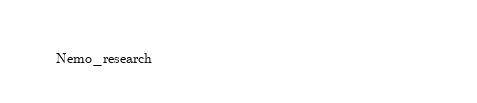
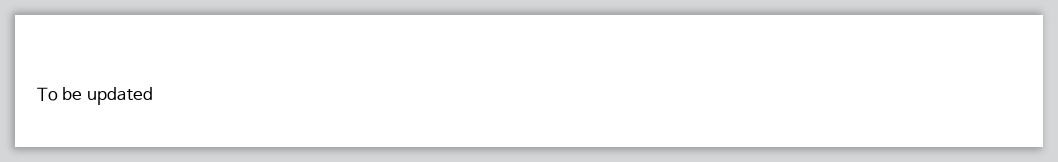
- Nemo_research
+ To be updated

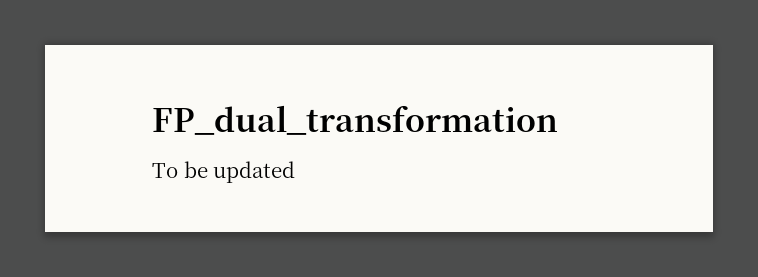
+ FP_dual_transformation

